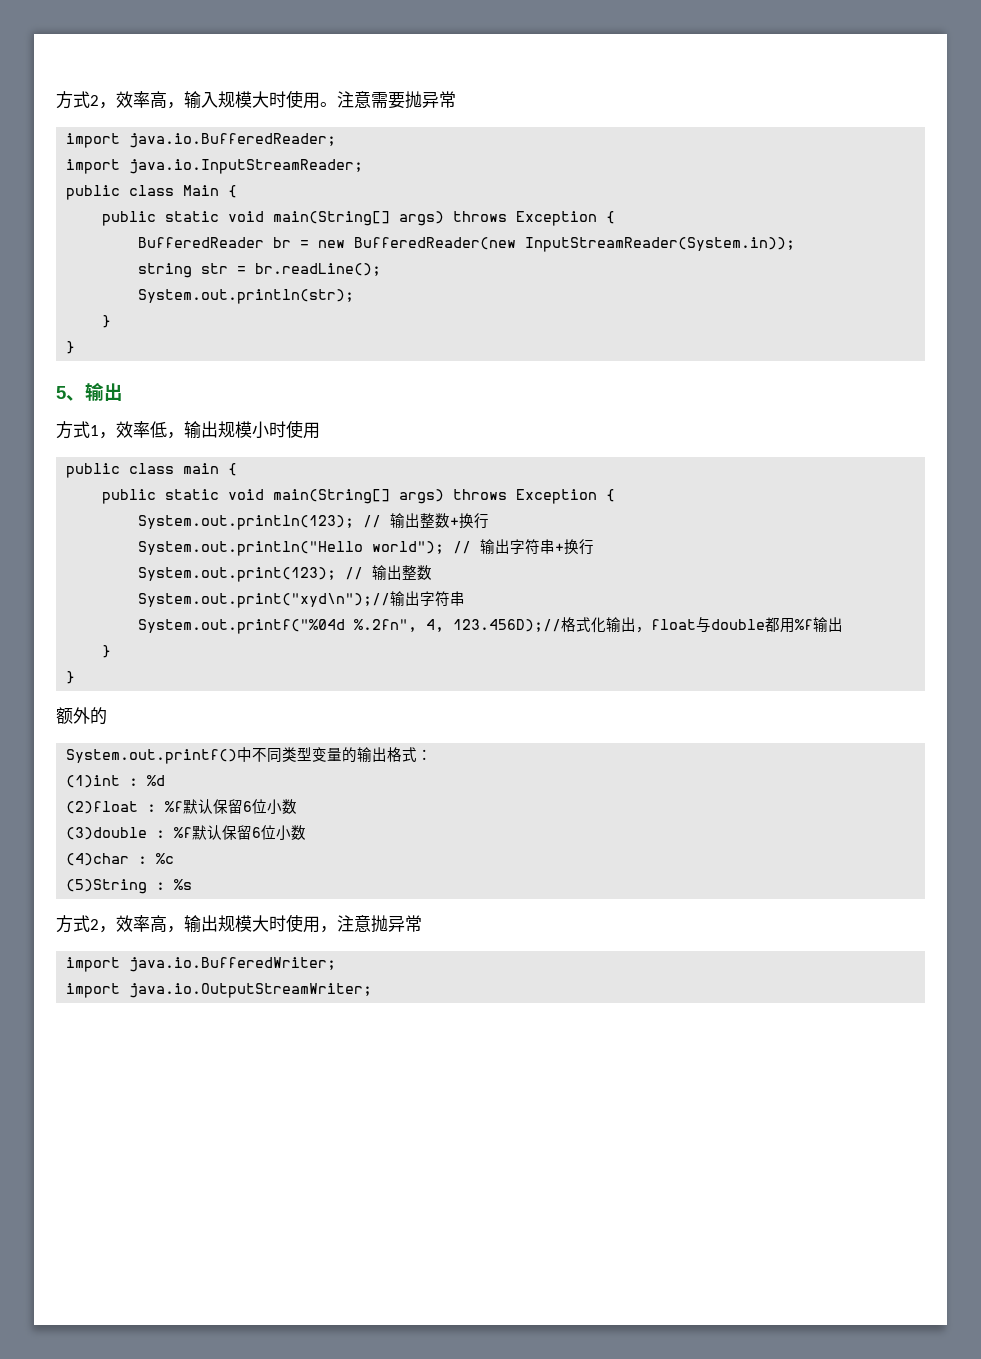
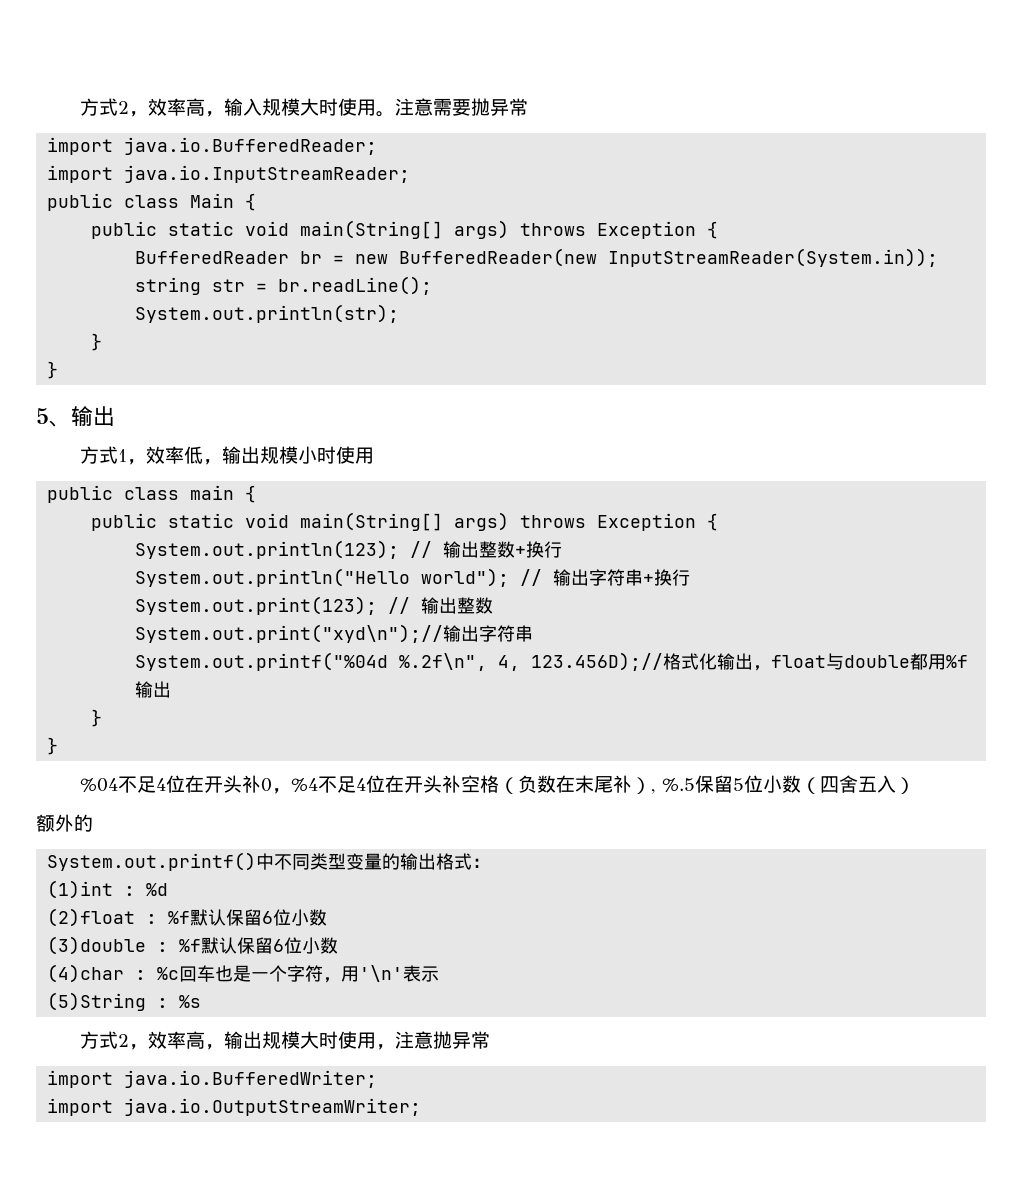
- System.out.printf("%04d %.2fn", 4, 123.456D);//格式化输出，float与double都用%f输出
+ System.out.printf("%04d %.2f\n", 4, 123.456D);//格式化输出，float与double都用%f输出
+ %04不足4位在开头补0，%4不足4位在开头补空格（负数在末尾补）, %.5保留5位小数（四舍五入）
- (4)char : %c
+ (4)char : %c回车也是一个字符，用'\n'表示

